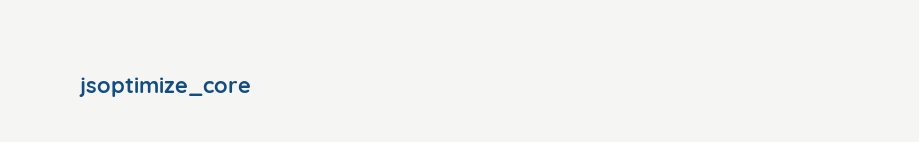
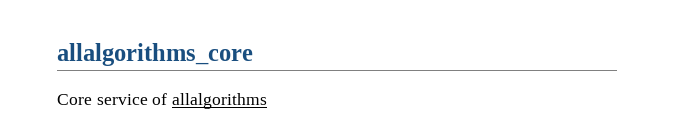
- jsoptimize_core
+ allalgorithms_core
+ Core service of allalgorithms

